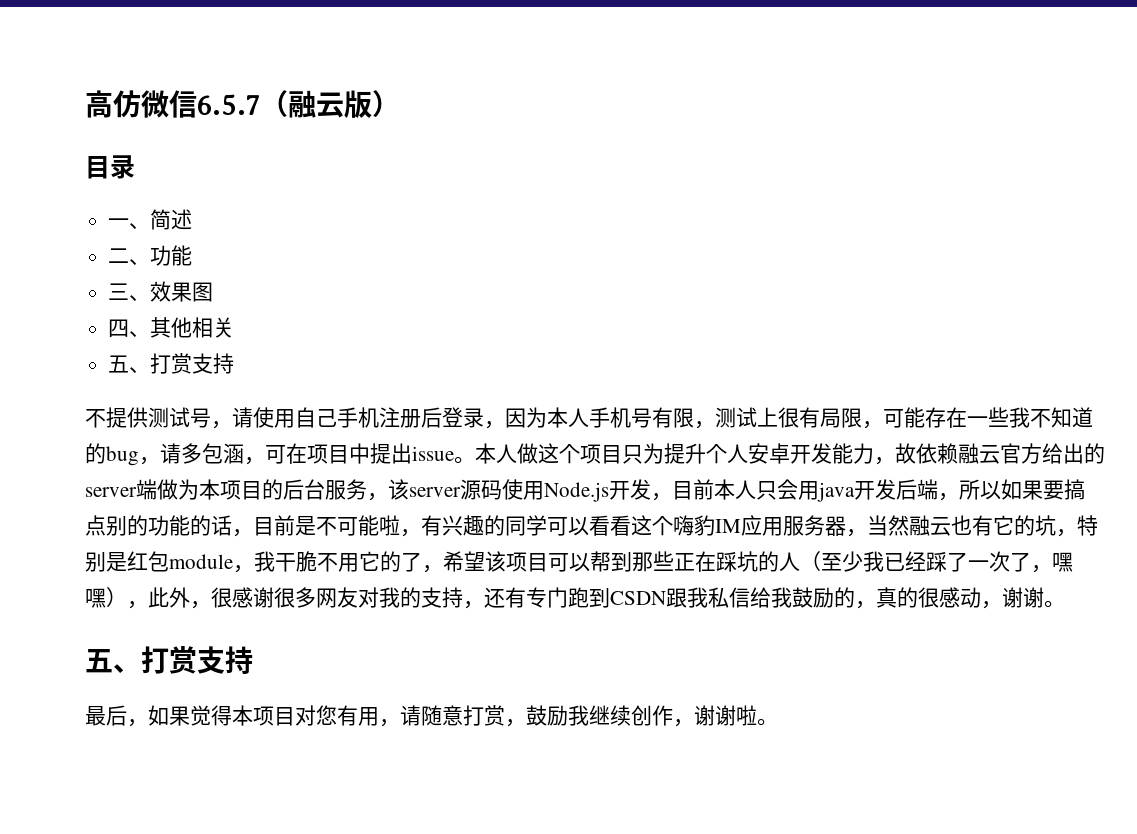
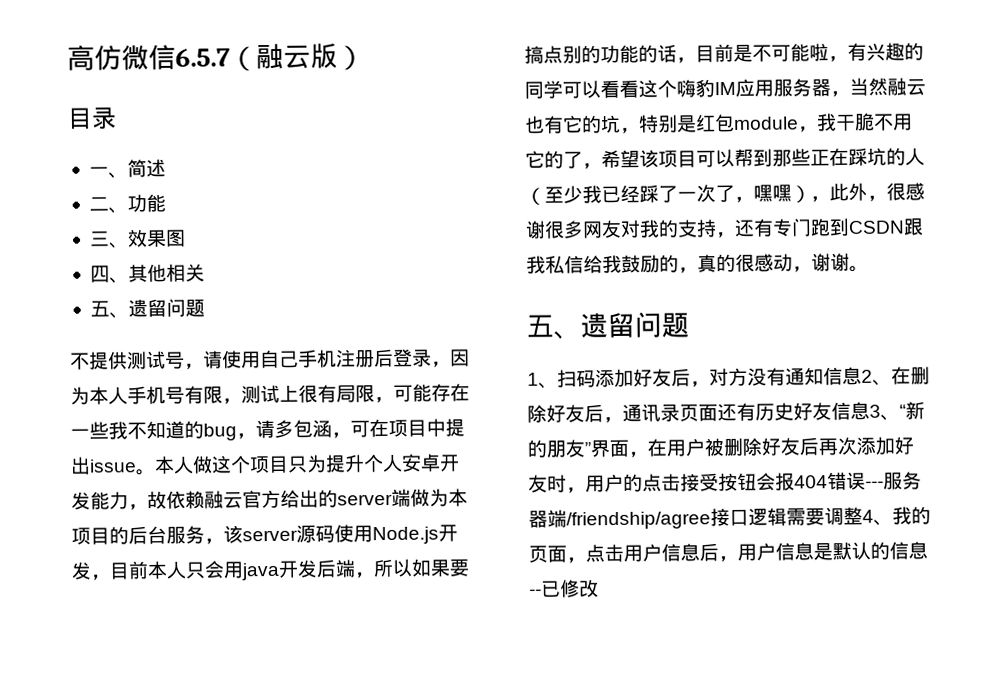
  四、其他相关
- 五、打赏支持
+ 五、遗留问题
  本人做这个项目只为提升个人安卓开发能力，故依赖融云官方给出的server端做为本项目的后台服务，该server源码使用Node.js开发，目前本人只会用java开发后端，所以如果要搞点别的功能的话，目前是不可能啦，有兴趣的同学可以看看这个嗨豹IM应用服务器，当然融云也有它的坑，特别是红包module，我干脆不用它的了，希望该项目可以帮到那些正在踩坑的人（至少我已经踩了一次了，嘿嘿），此外，很感谢很多网友对我的支持，还有专门跑到CSDN跟我私信给我鼓励的，真的很感动，谢谢。
- 五、打赏支持
- 最后，如果觉得本项目对您有用，请随意打赏，鼓励我继续创作，谢谢啦。
+ 五、遗留问题
+ 1、扫码添加好友后，对方没有通知信息2、在删除好友后，通讯录页面还有历史好友信息3、“新的朋友”界面，在用户被删除好友后再次添加好友时，用户的点击接受按钮会报404错误---服务器端/friendship/agree接口逻辑需要调整4、我的页面，点击用户信息后，用户信息是默认的信息--已修改

